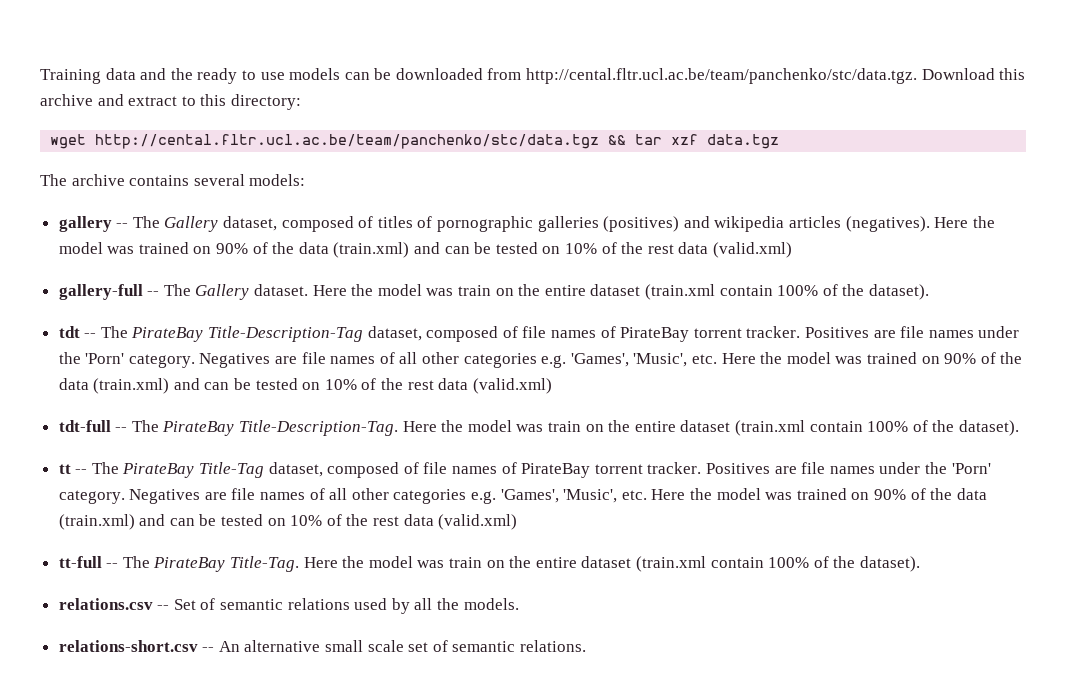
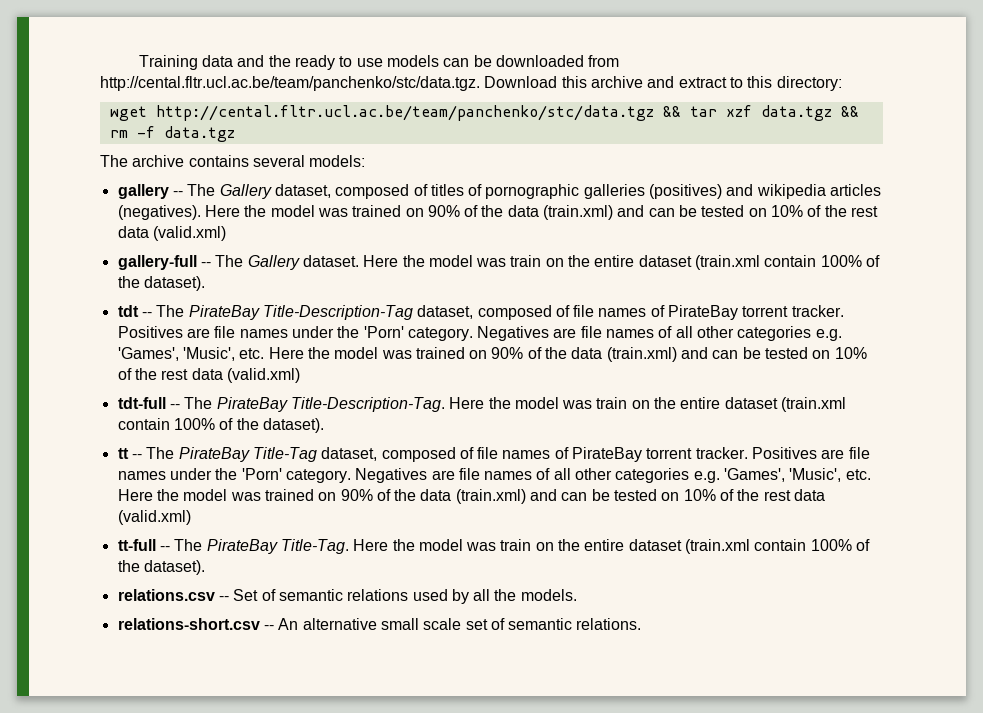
- wget http://cental.fltr.ucl.ac.be/team/panchenko/stc/data.tgz && tar xzf data.tgz
+ wget http://cental.fltr.ucl.ac.be/team/panchenko/stc/data.tgz && tar xzf data.tgz && rm -f data.tgz

